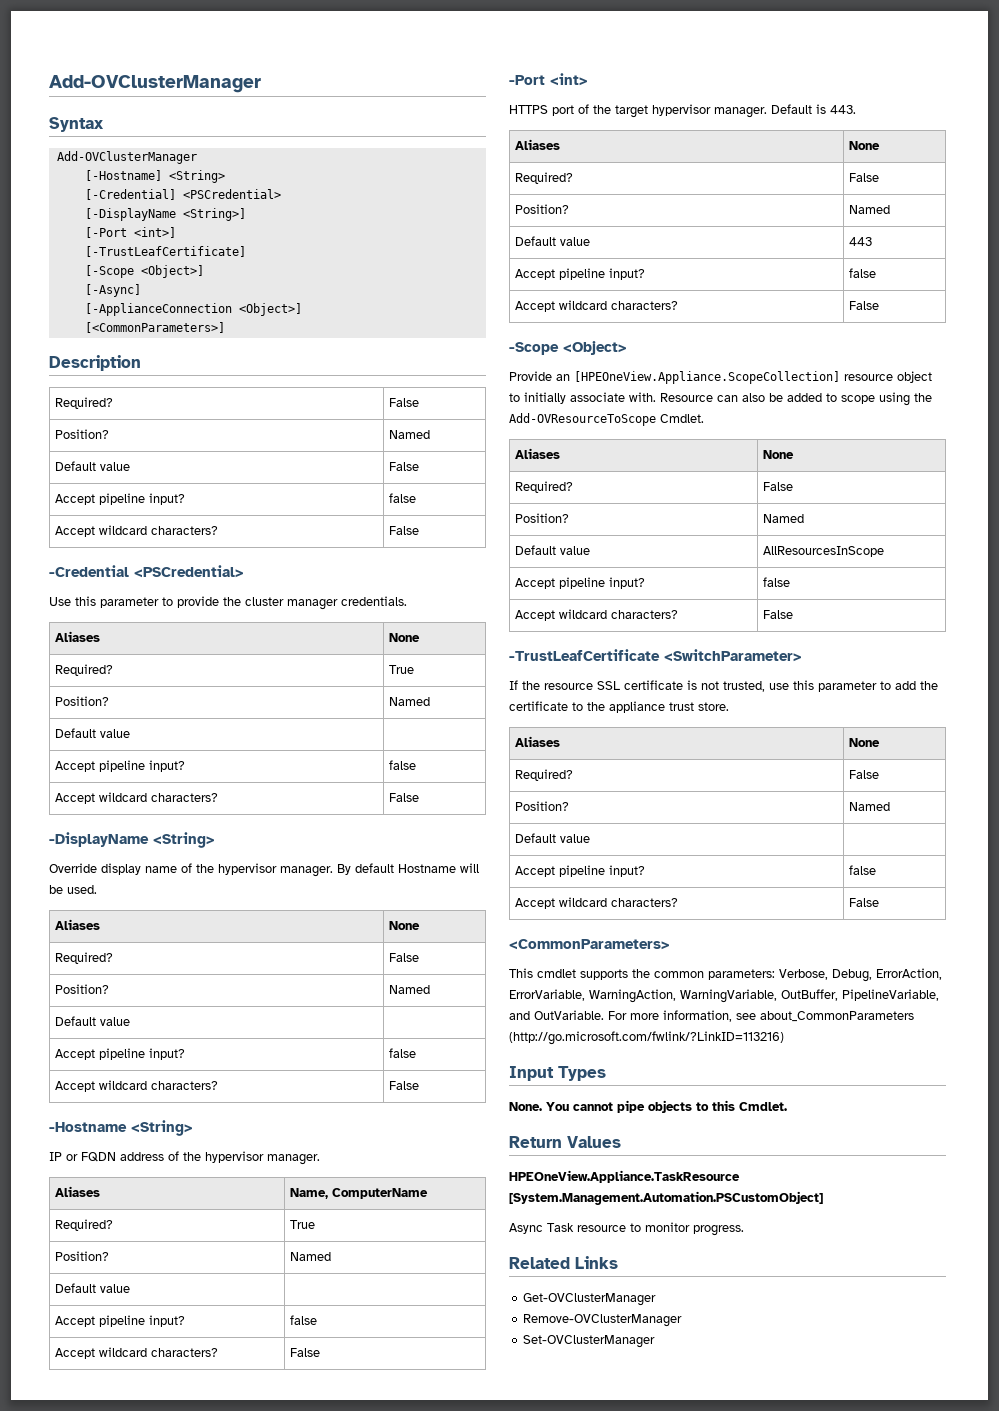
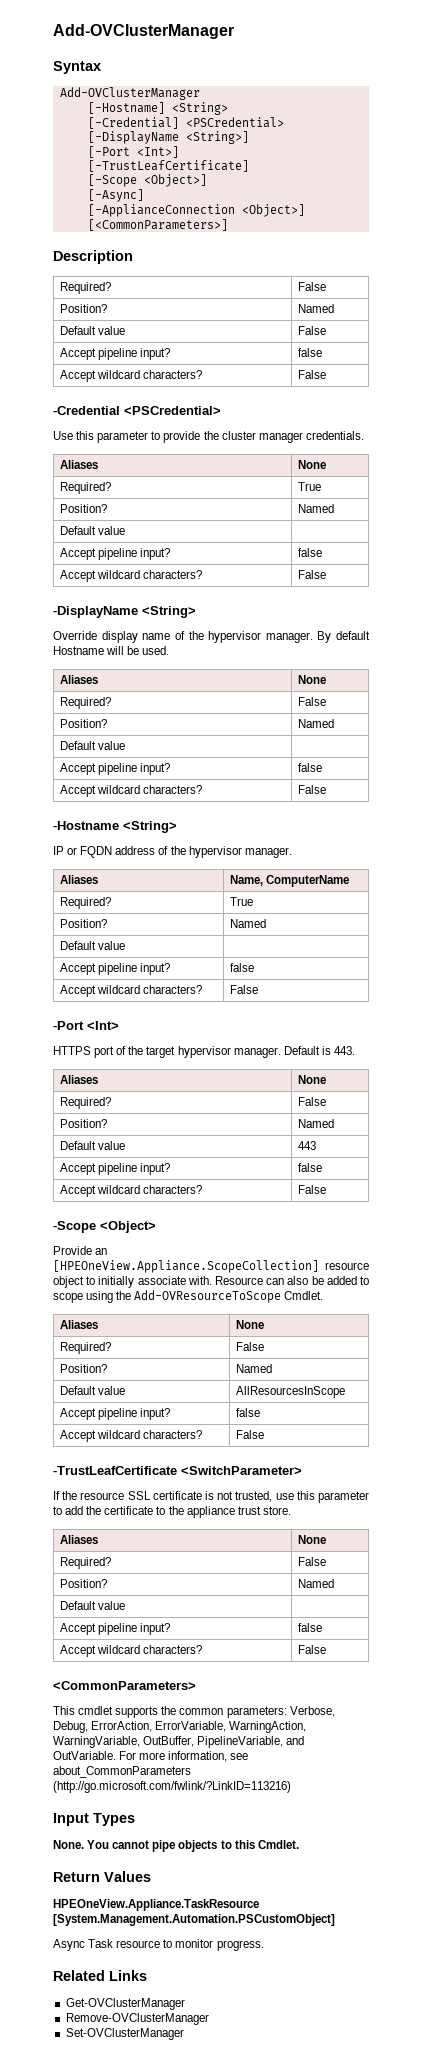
- [-Port <int>]
+ [-Port <Int>]
- -Port <int>
+ -Port <Int>

